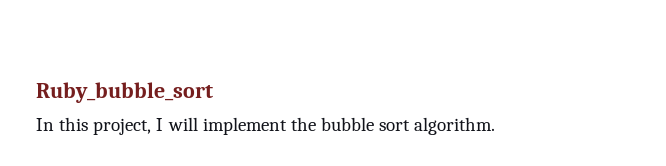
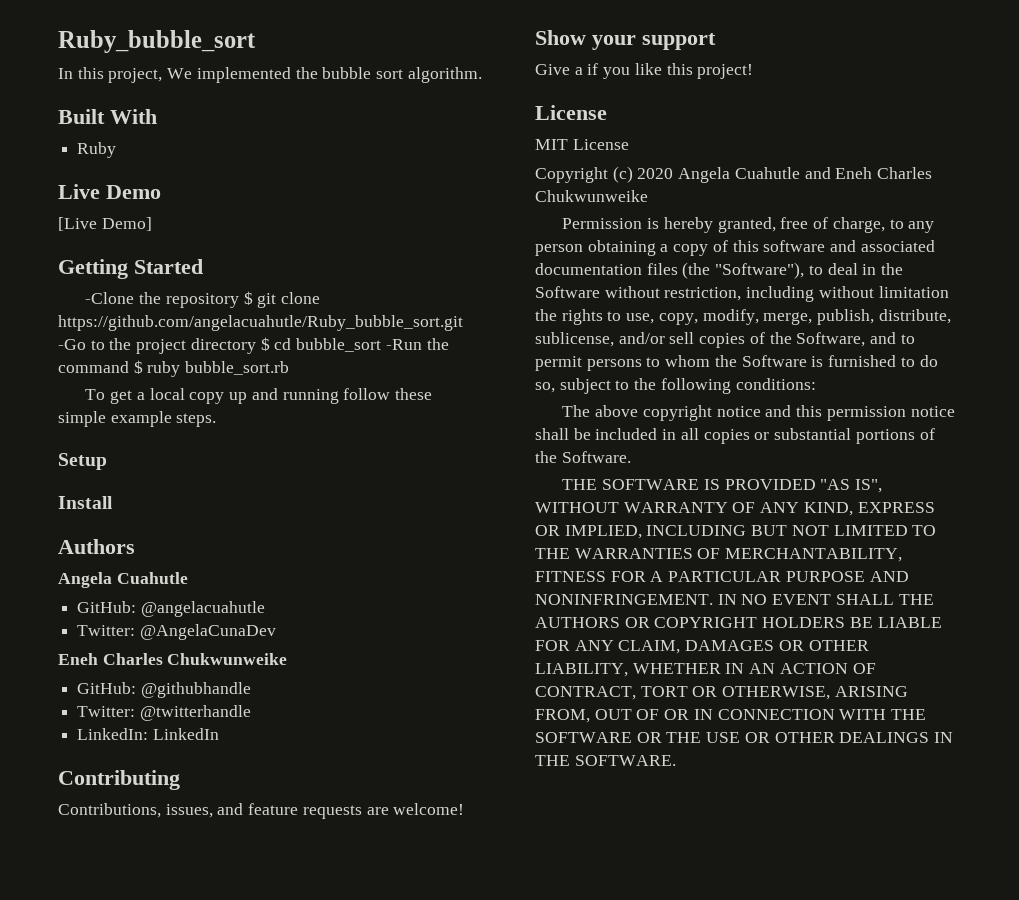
- In this project, I will implement the bubble sort algorithm.
+ In this project, We implemented the bubble sort algorithm.
+ Built With
+ Ruby
+ Live Demo
+ [Live Demo]
+ Getting Started
+ -Clone the repository $ git clone https://github.com/angelacuahutle/Ruby_bubble_sort.git -Go to the project directory $ cd bubble_sort -Run the command $ ruby bubble_sort.rb
+ To get a local copy up and running follow these simple example steps.
+ Setup
+ Install
+ Authors
+ Angela Cuahutle
+ GitHub: @angelacuahutle
+ Twitter: @AngelaCunaDev
+ Eneh Charles Chukwunweike
+ GitHub: @githubhandle
+ Twitter: @twitterhandle
+ LinkedIn: LinkedIn
+ Contributing
+ Contributions, issues, and feature requests are welcome!
+ Show your support
+ Give a if you like this project!
+ License
+ MIT License
+ Copyright (c) 2020 Angela Cuahutle and Eneh Charles Chukwunweike
+ Permission is hereby granted, free of charge, to any person obtaining a copy of this software and associated documentation files (the "Software"), to deal in the Software without restriction, including without limitation the rights to use, copy, modify, merge, publish, distribute, sublicense, and/or sell copies of the Software, and to permit persons to whom the Software is furnished to do so, subject to the following conditions:
+ The above copyright notice and this permission notice shall be included in all copies or substantial portions of the Software.
+ THE SOFTWARE IS PROVIDED "AS IS", WITHOUT WARRANTY OF ANY KIND, EXPRESS OR IMPLIED, INCLUDING BUT NOT LIMITED TO THE WARRANTIES OF MERCHANTABILITY, FITNESS FOR A PARTICULAR PURPOSE AND NONINFRINGEMENT. IN NO EVENT SHALL THE AUTHORS OR COPYRIGHT HOLDERS BE LIABLE FOR ANY CLAIM, DAMAGES OR OTHER LIABILITY, WHETHER IN AN ACTION OF CONTRACT, TORT OR OTHERWISE, ARISING FROM, OUT OF OR IN CONNECTION WITH THE SOFTWARE OR THE USE OR OTHER DEALINGS IN THE SOFTWARE.

